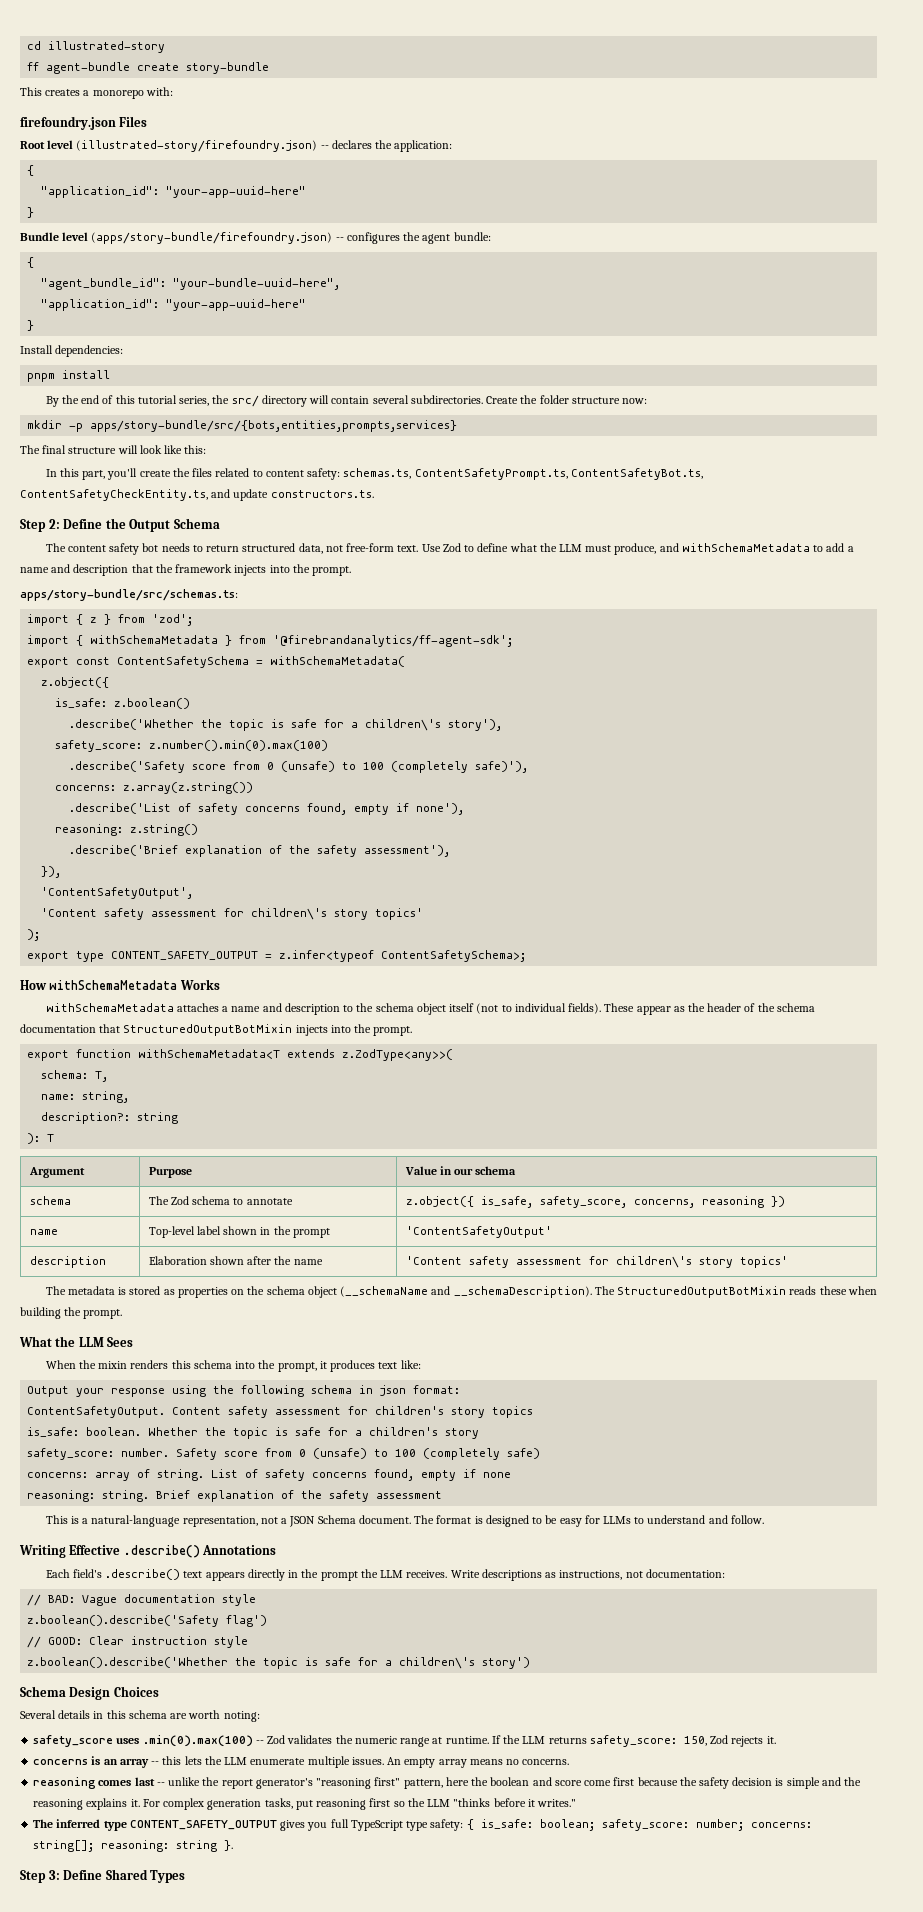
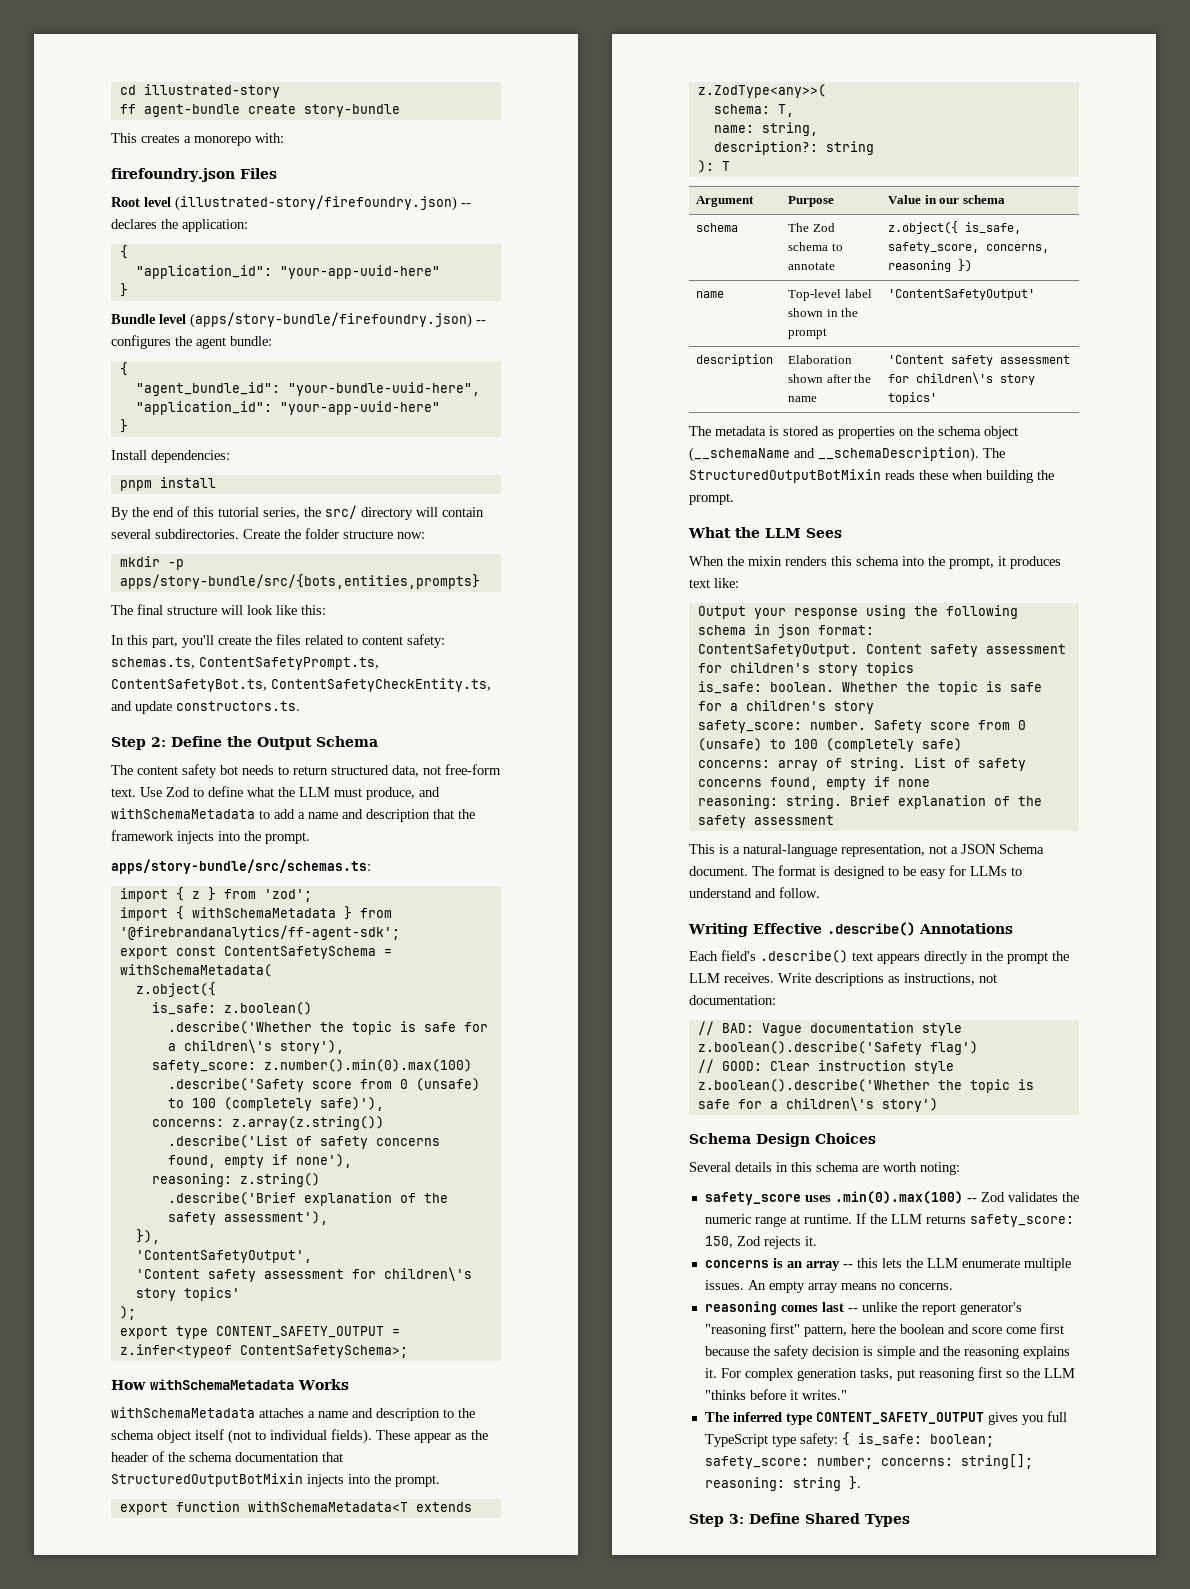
- mkdir -p apps/story-bundle/src/{bots,entities,prompts,services}
+ mkdir -p apps/story-bundle/src/{bots,entities,prompts}

